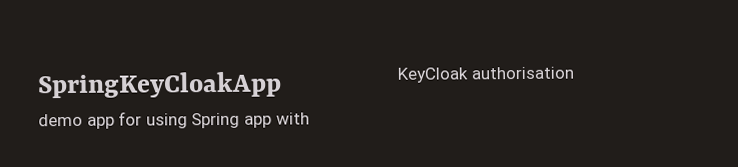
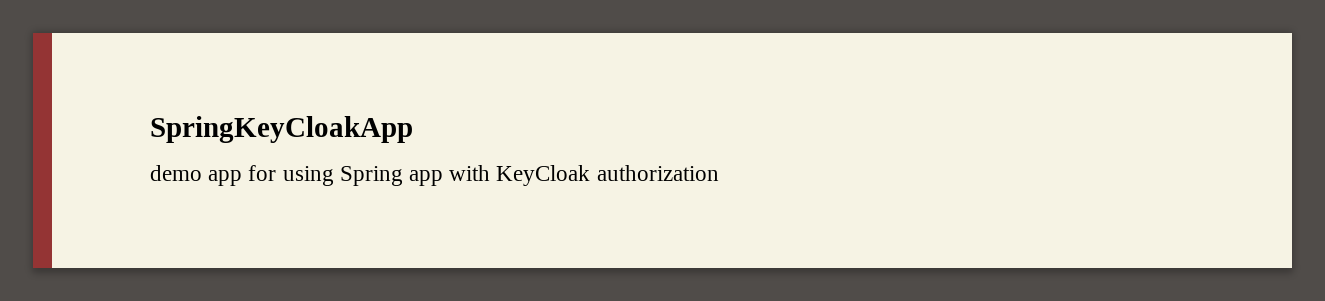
- demo app for using Spring app with KeyCloak authorisation
+ demo app for using Spring app with KeyCloak authorization

